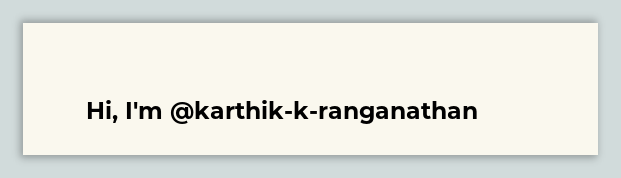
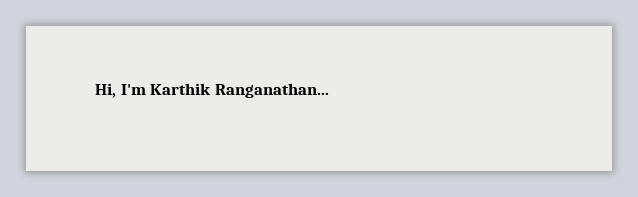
- Hi, I'm @karthik-k-ranganathan
+ Hi, I'm Karthik Ranganathan...

